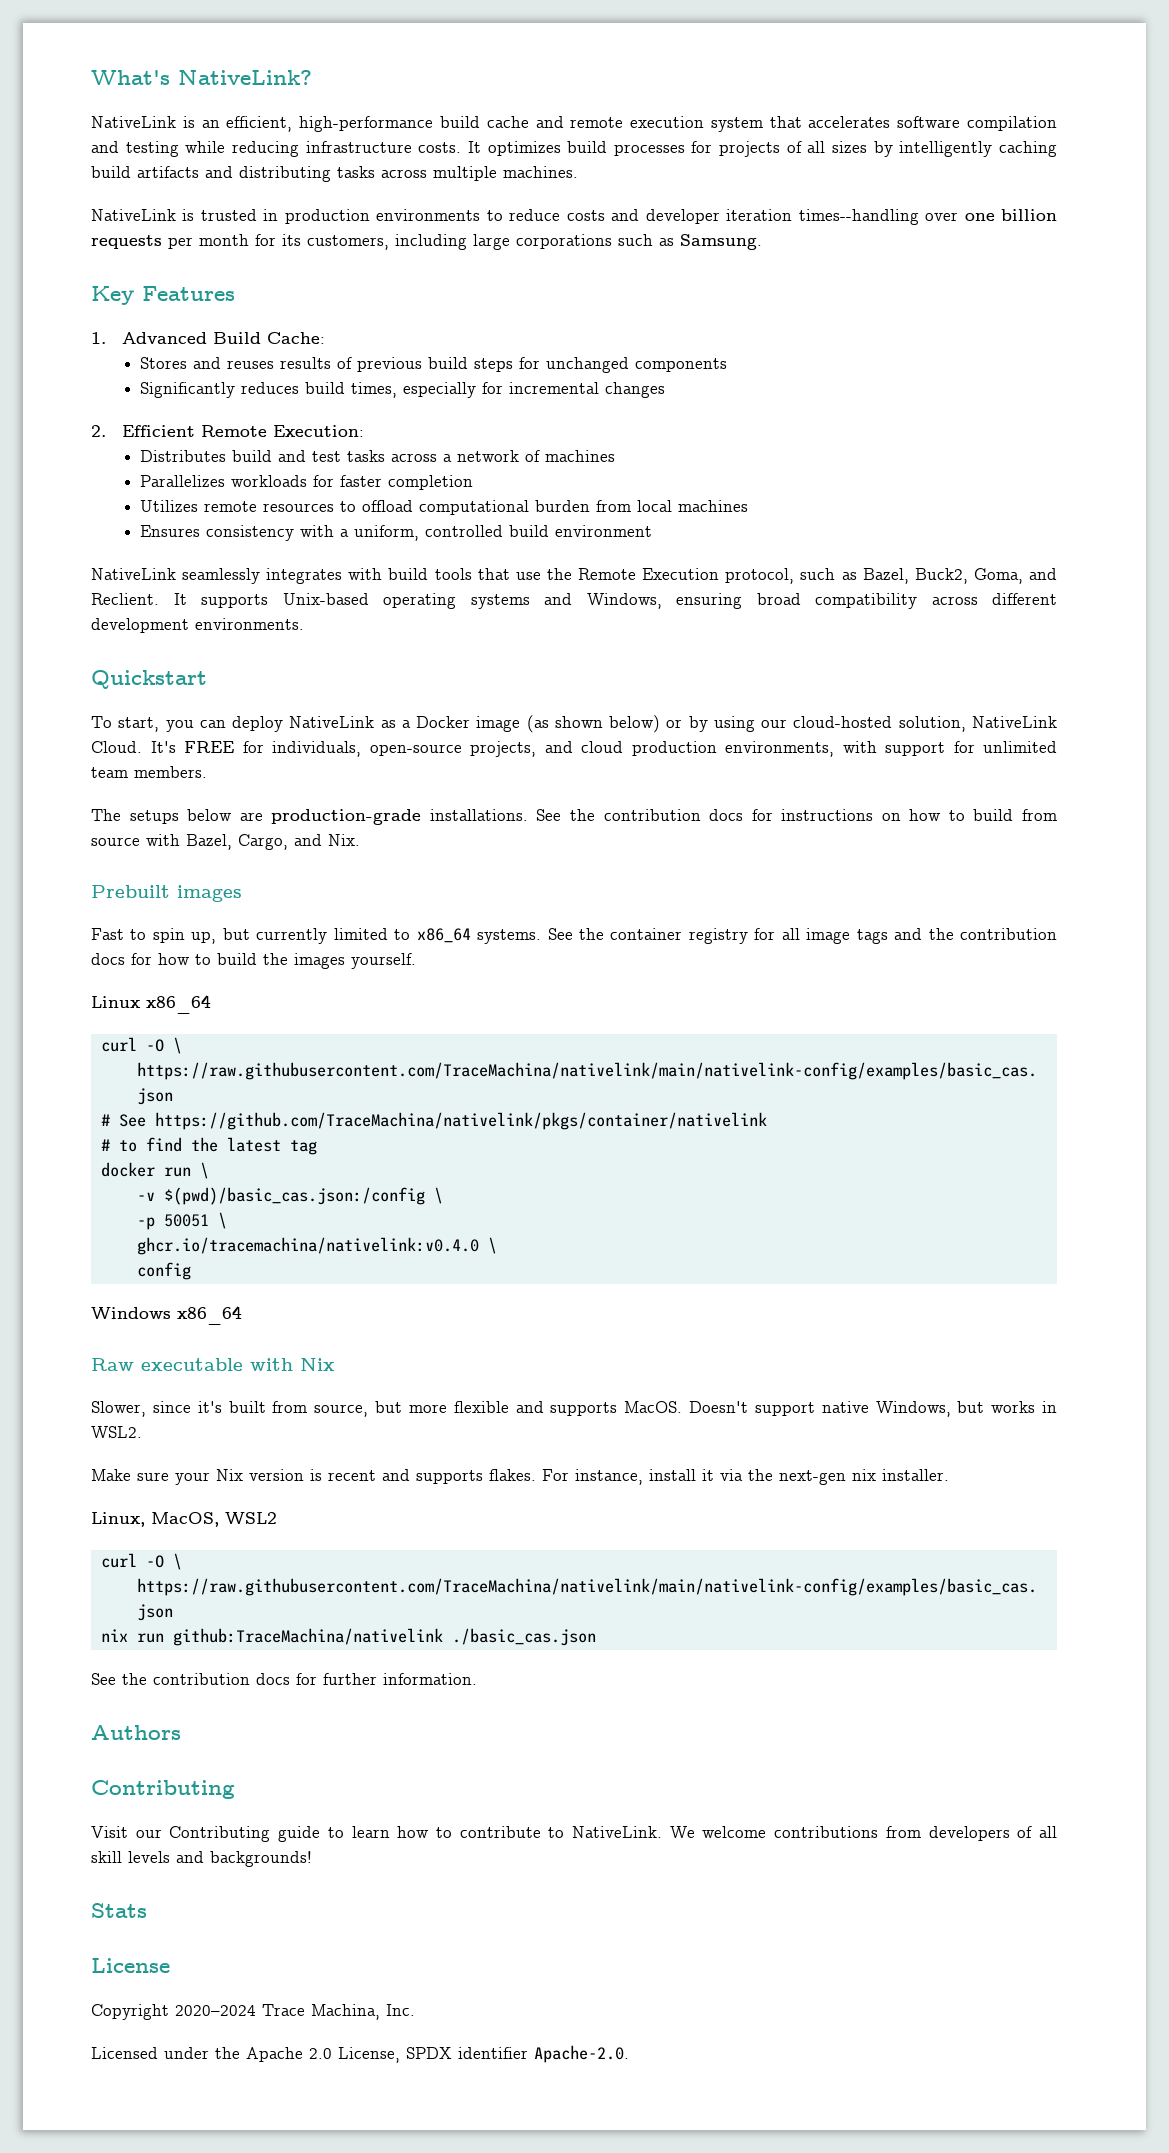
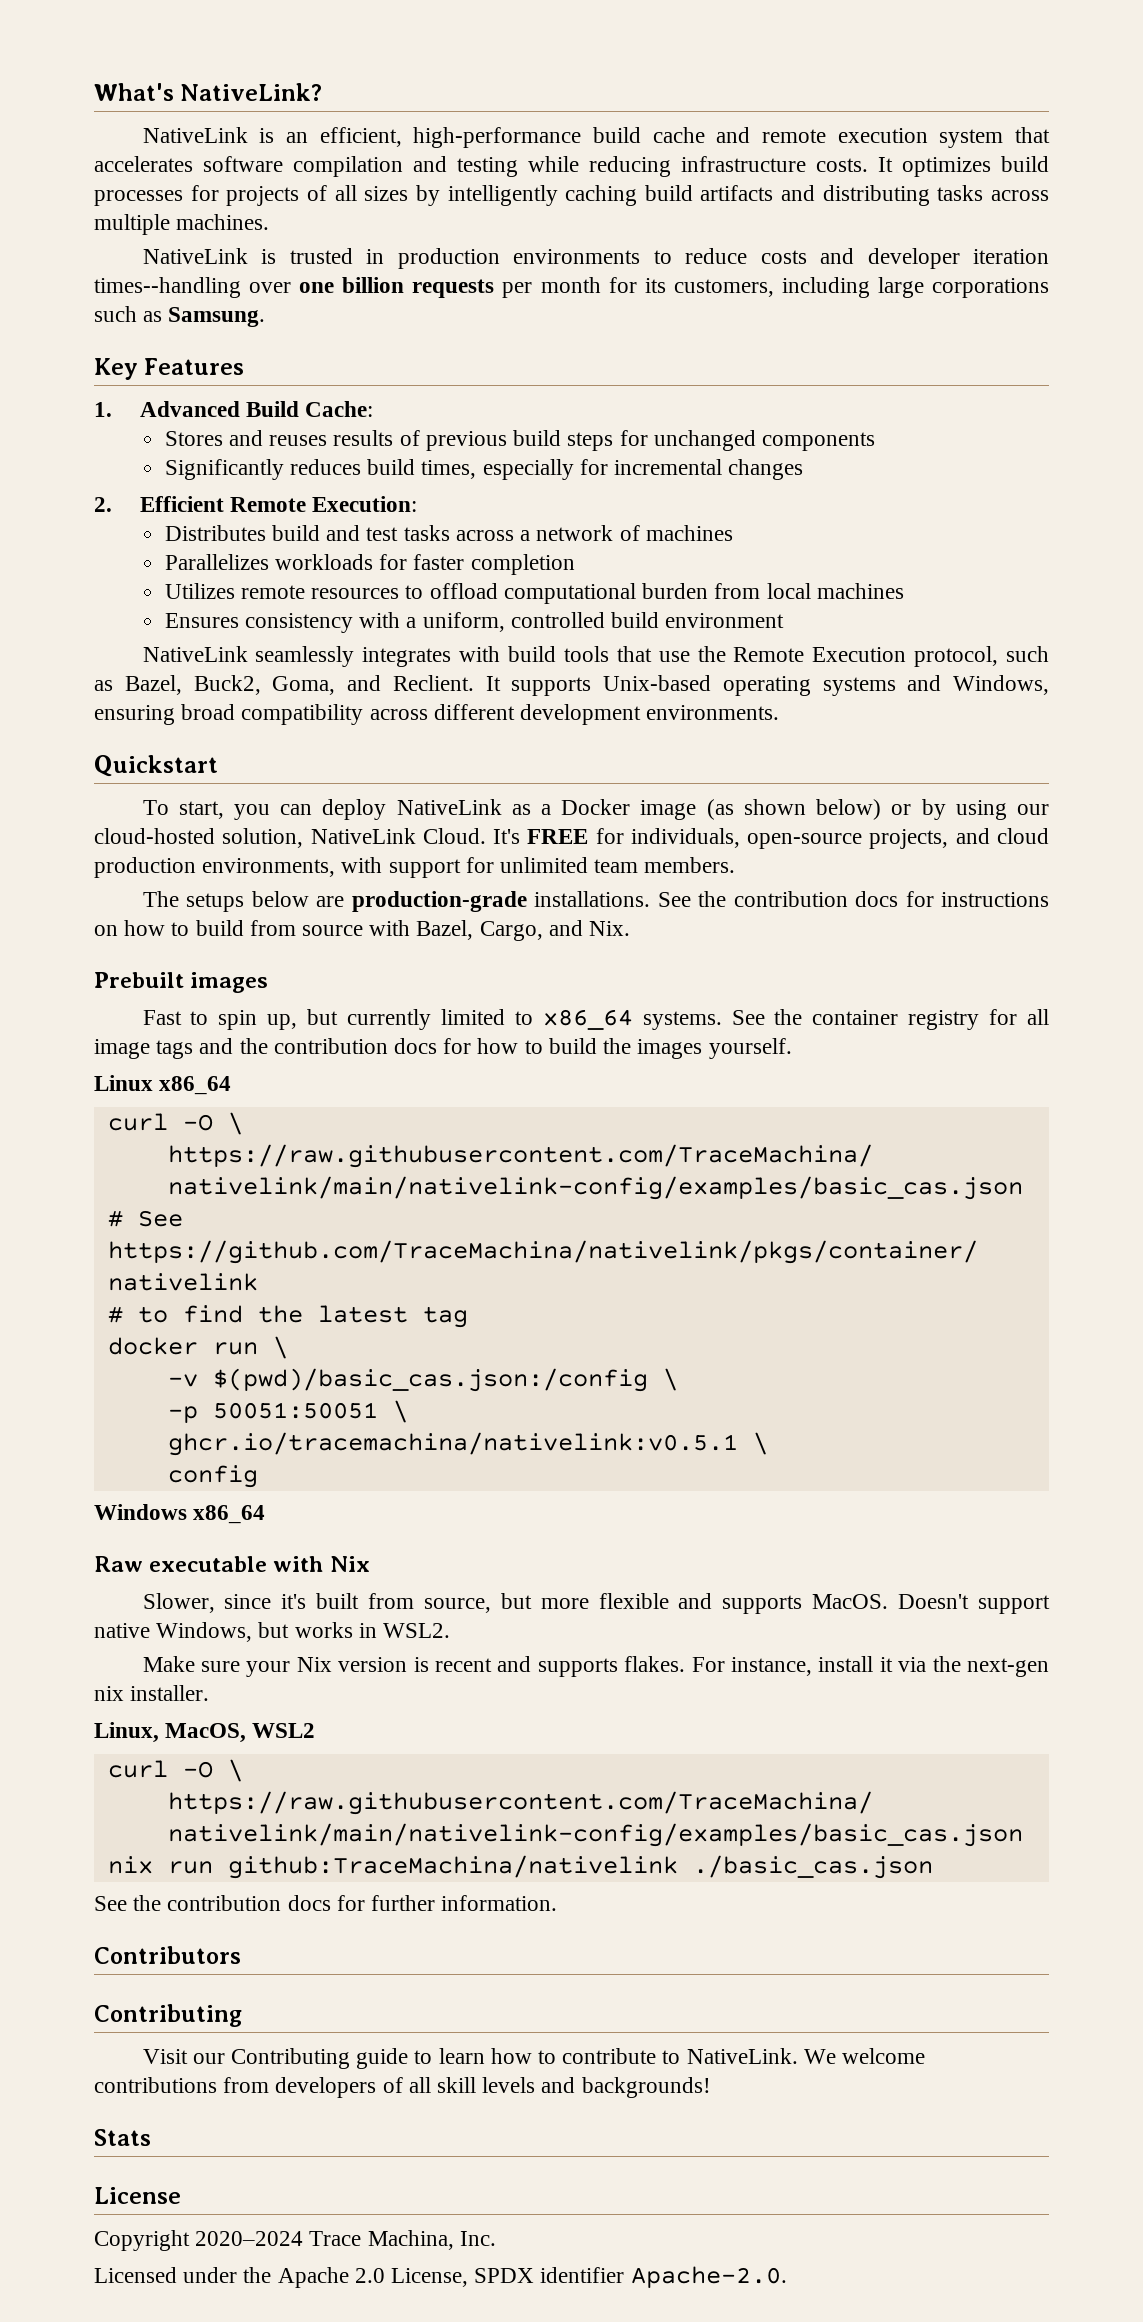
- -p 50051 \
- ghcr.io/tracemachina/nativelink:v0.4.0 \
+ -p 50051:50051 \
+ ghcr.io/tracemachina/nativelink:v0.5.1 \
- Authors
+ Contributors

